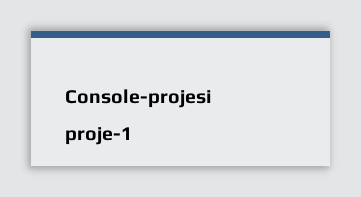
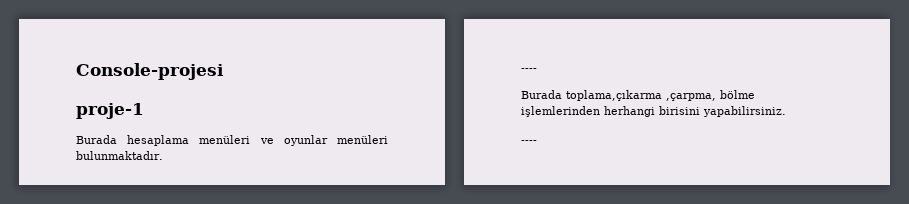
+ Burada hesaplama menüleri ve oyunlar menüleri bulunmaktadır.
+ ----
+ Burada toplama,çıkarma ,çarpma, bölme işlemlerinden herhangi birisini yapabilirsiniz.
+ ----

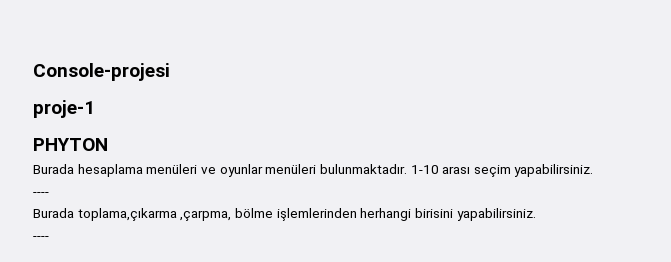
+ PHYTON
+ 1-10 arası seçim yapabilirsiniz.

